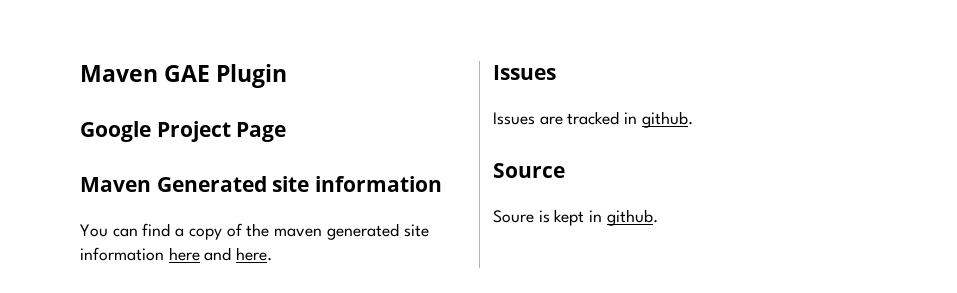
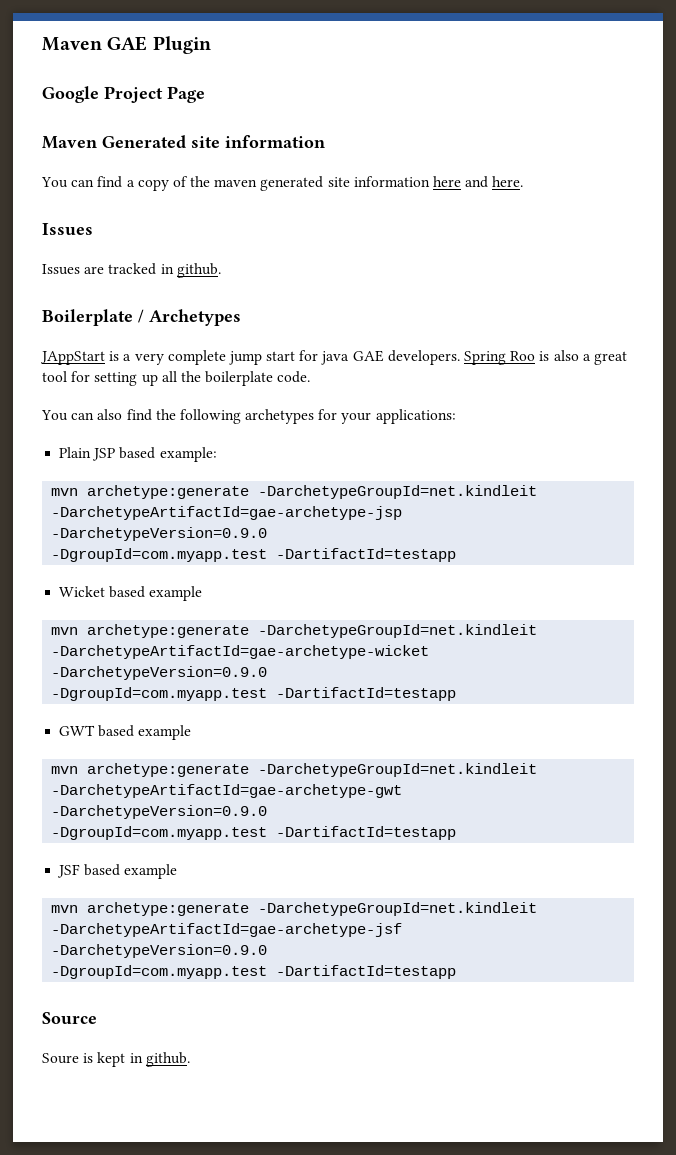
+ Boilerplate / Archetypes
+ JAppStart is a very complete jump start for java GAE developers. Spring Roo is also a great tool for setting up all the boilerplate code.
+ You can also find the following archetypes for your applications:
+ Plain JSP based example:
+ mvn archetype:generate -DarchetypeGroupId=net.kindleit -DarchetypeArtifactId=gae-archetype-jsp -DarchetypeVersion=0.9.0
+ -DgroupId=com.myapp.test -DartifactId=testapp
+ Wicket based example
+ mvn archetype:generate -DarchetypeGroupId=net.kindleit -DarchetypeArtifactId=gae-archetype-wicket -DarchetypeVersion=0.9.0
+ -DgroupId=com.myapp.test -DartifactId=testapp
+ GWT based example
+ mvn archetype:generate -DarchetypeGroupId=net.kindleit -DarchetypeArtifactId=gae-archetype-gwt -DarchetypeVersion=0.9.0
+ -DgroupId=com.myapp.test -DartifactId=testapp
+ JSF based example
+ mvn archetype:generate -DarchetypeGroupId=net.kindleit -DarchetypeArtifactId=gae-archetype-jsf -DarchetypeVersion=0.9.0
+ -DgroupId=com.myapp.test -DartifactId=testapp

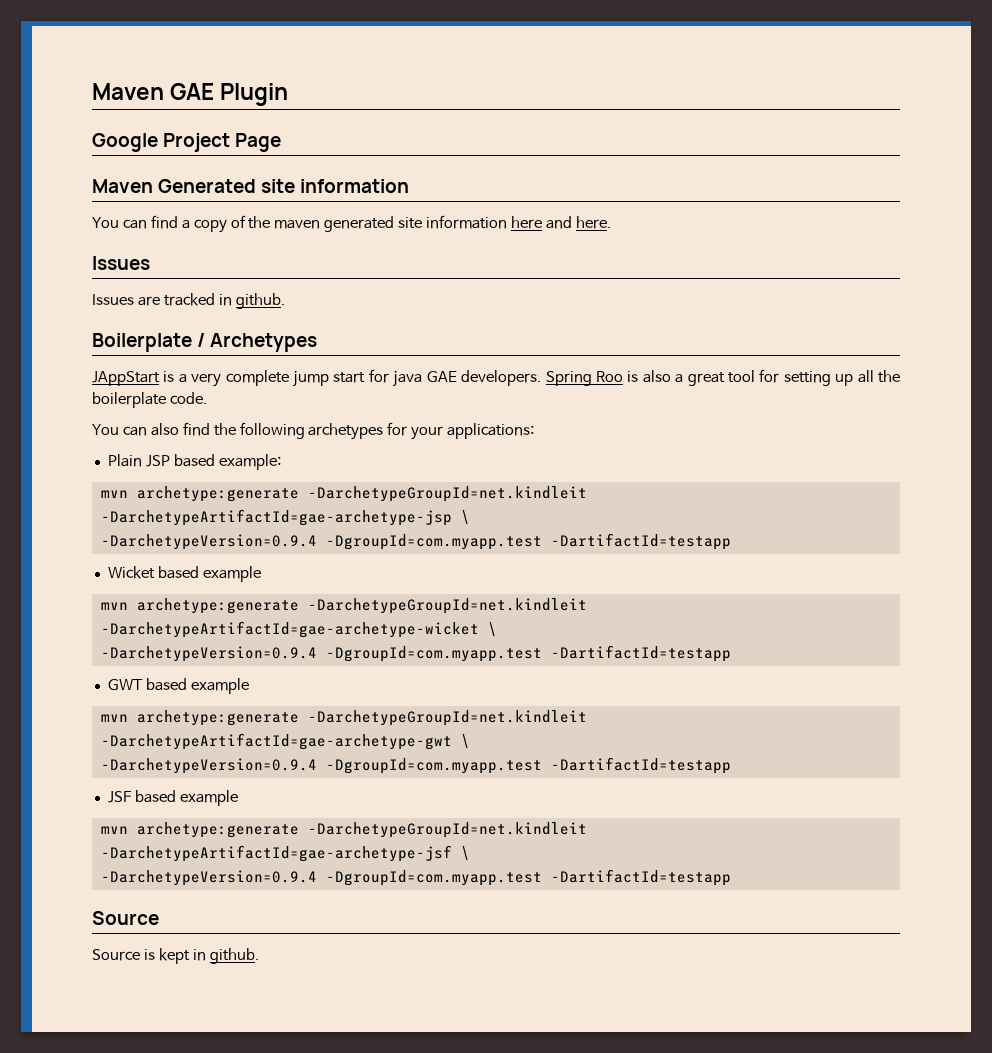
- mvn archetype:generate -DarchetypeGroupId=net.kindleit -DarchetypeArtifactId=gae-archetype-jsp -DarchetypeVersion=0.9.0
- -DgroupId=com.myapp.test -DartifactId=testapp
+ mvn archetype:generate -DarchetypeGroupId=net.kindleit -DarchetypeArtifactId=gae-archetype-jsp \
+ -DarchetypeVersion=0.9.4 -DgroupId=com.myapp.test -DartifactId=testapp
- mvn archetype:generate -DarchetypeGroupId=net.kindleit -DarchetypeArtifactId=gae-archetype-wicket -DarchetypeVersion=0.9.0
- -DgroupId=com.myapp.test -DartifactId=testapp
+ mvn archetype:generate -DarchetypeGroupId=net.kindleit -DarchetypeArtifactId=gae-archetype-wicket \
+ -DarchetypeVersion=0.9.4 -DgroupId=com.myapp.test -DartifactId=testapp
- mvn archetype:generate -DarchetypeGroupId=net.kindleit -DarchetypeArtifactId=gae-archetype-gwt -DarchetypeVersion=0.9.0
- -DgroupId=com.myapp.test -DartifactId=testapp
+ mvn archetype:generate -DarchetypeGroupId=net.kindleit -DarchetypeArtifactId=gae-archetype-gwt \
+ -DarchetypeVersion=0.9.4 -DgroupId=com.myapp.test -DartifactId=testapp
- mvn archetype:generate -DarchetypeGroupId=net.kindleit -DarchetypeArtifactId=gae-archetype-jsf -DarchetypeVersion=0.9.0
- -DgroupId=com.myapp.test -DartifactId=testapp
+ mvn archetype:generate -DarchetypeGroupId=net.kindleit -DarchetypeArtifactId=gae-archetype-jsf \
+ -DarchetypeVersion=0.9.4 -DgroupId=com.myapp.test -DartifactId=testapp
- Soure is kept in github.
+ Source is kept in github.

